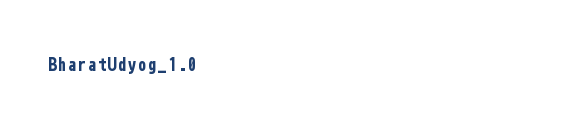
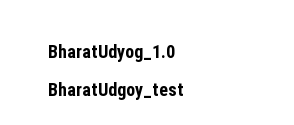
+ BharatUdgoy_test

